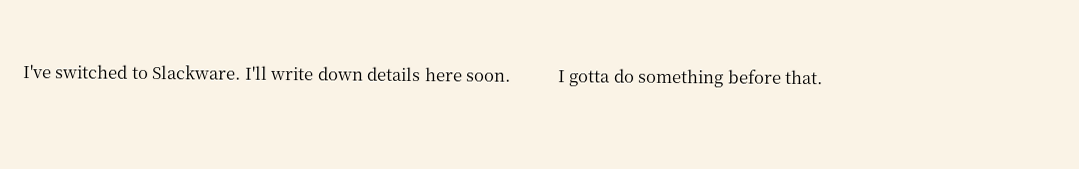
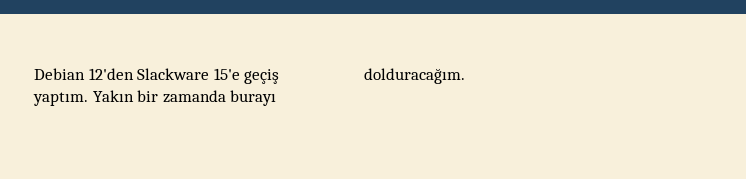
- I've switched to Slackware. I'll write down details here soon. I gotta do something before that.
+ Debian 12'den Slackware 15'e geçiş yaptım. Yakın bir zamanda burayı dolduracağım.

